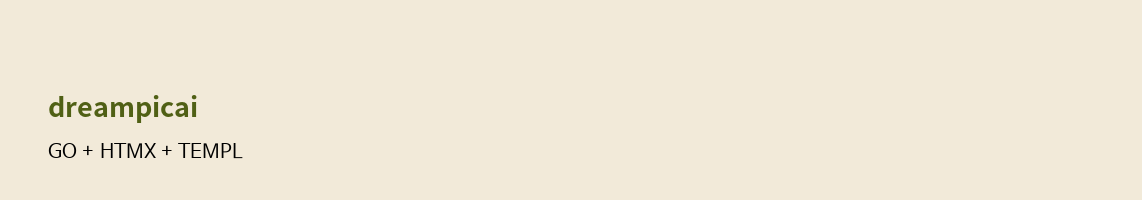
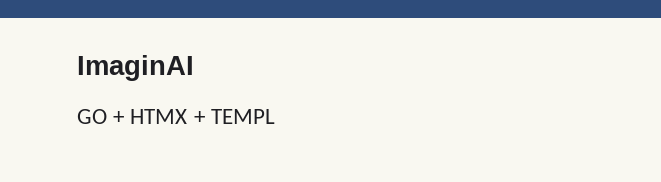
- dreampicai
+ ImaginAI

